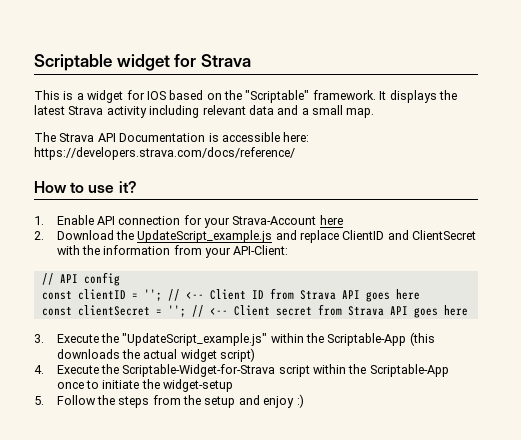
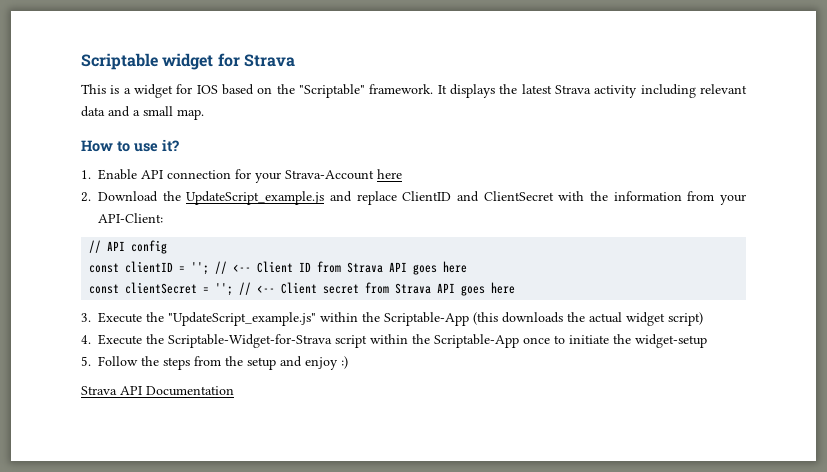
- The Strava API Documentation is accessible here: https://developers.strava.com/docs/reference/
+ Strava API Documentation

